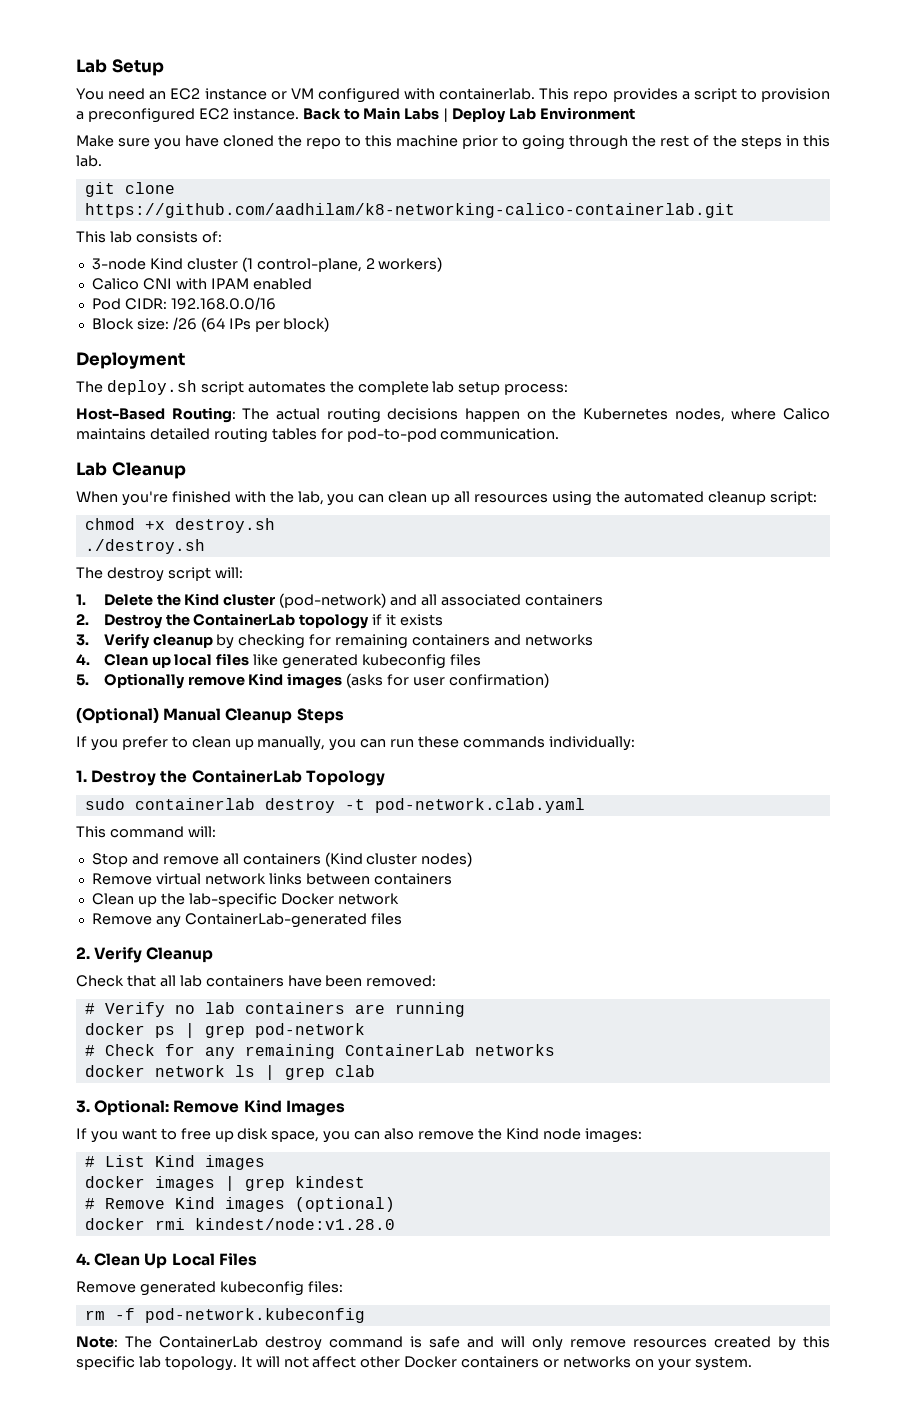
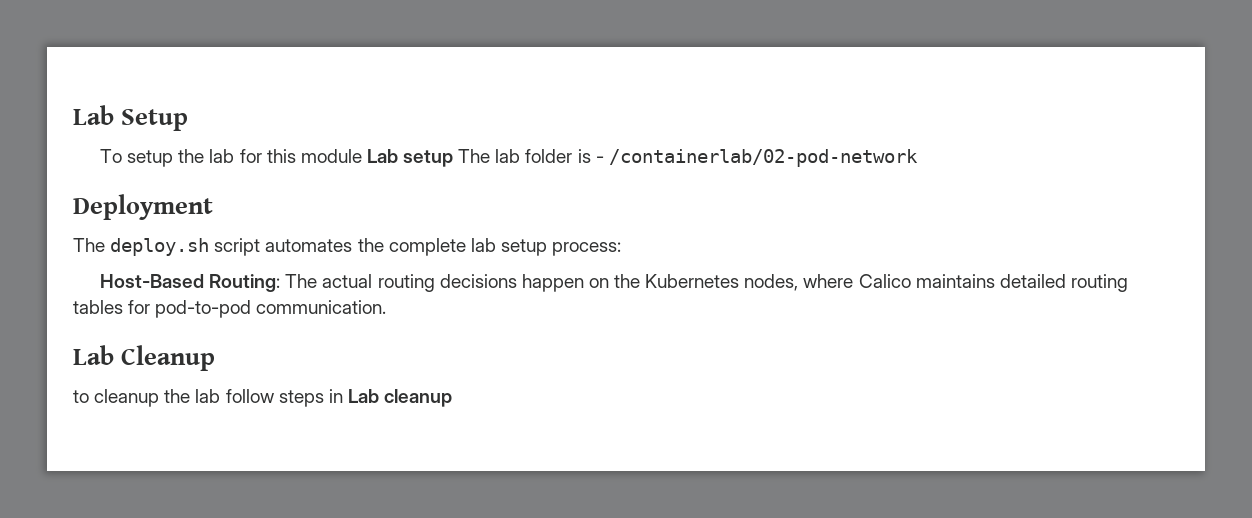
- You need an EC2 instance or VM configured with containerlab. This repo provides a script to provision a preconfigured EC2 instance. Back to Main Labs | Deploy Lab Environment
- Make sure you have cloned the repo to this machine prior to going through the rest of the steps in this lab.
- git clone https://github.com/aadhilam/k8-networking-calico-containerlab.git
- This lab consists of:
- 3-node Kind cluster (1 control-plane, 2 workers)
- Calico CNI with IPAM enabled
- Pod CIDR: 192.168.0.0/16
- Block size: /26 (64 IPs per block)
+ To setup the lab for this module Lab setup The lab folder is - /containerlab/02-pod-network
- When you're finished with the lab, you can clean up all resources using the automated cleanup script:
- chmod +x destroy.sh
- ./destroy.sh
- The destroy script will:
- 1. Delete the Kind cluster (pod-network) and all associated containers
- 2. Destroy the ContainerLab topology if it exists
- 3. Verify cleanup by checking for remaining containers and networks
- 4. Clean up local files like generated kubeconfig files
- 5. Optionally remove Kind images (asks for user confirmation)
- (Optional) Manual Cleanup Steps
- If you prefer to clean up manually, you can run these commands individually:
- 1. Destroy the ContainerLab Topology
- sudo containerlab destroy -t pod-network.clab.yaml
- This command will:
- Stop and remove all containers (Kind cluster nodes)
- Remove virtual network links between containers
- Clean up the lab-specific Docker network
- Remove any ContainerLab-generated files
- 2. Verify Cleanup
- Check that all lab containers have been removed:
- # Verify no lab containers are running
- docker ps | grep pod-network
- # Check for any remaining ContainerLab networks
- docker network ls | grep clab
- 3. Optional: Remove Kind Images
- If you want to free up disk space, you can also remove the Kind node images:
- # List Kind images
- docker images | grep kindest
- # Remove Kind images (optional)
- docker rmi kindest/node:v1.28.0
- 4. Clean Up Local Files
- Remove generated kubeconfig files:
- rm -f pod-network.kubeconfig
- Note: The ContainerLab destroy command is safe and will only remove resources created by this specific lab topology. It will not affect other Docker containers or networks on your system.
+ to cleanup the lab follow steps in Lab cleanup

